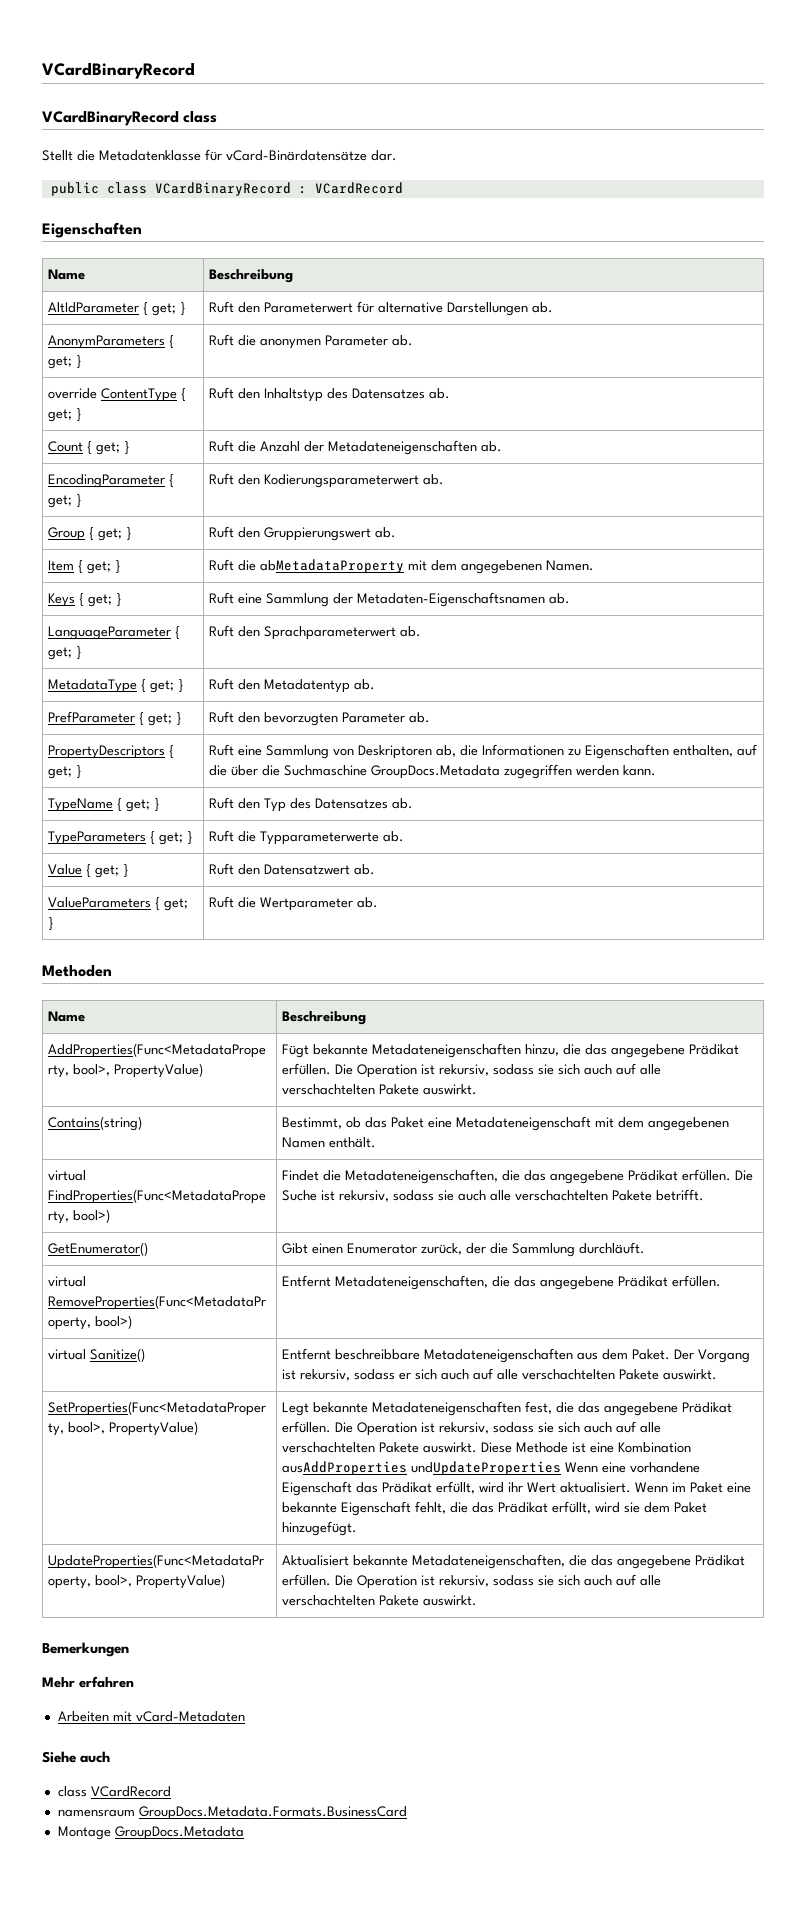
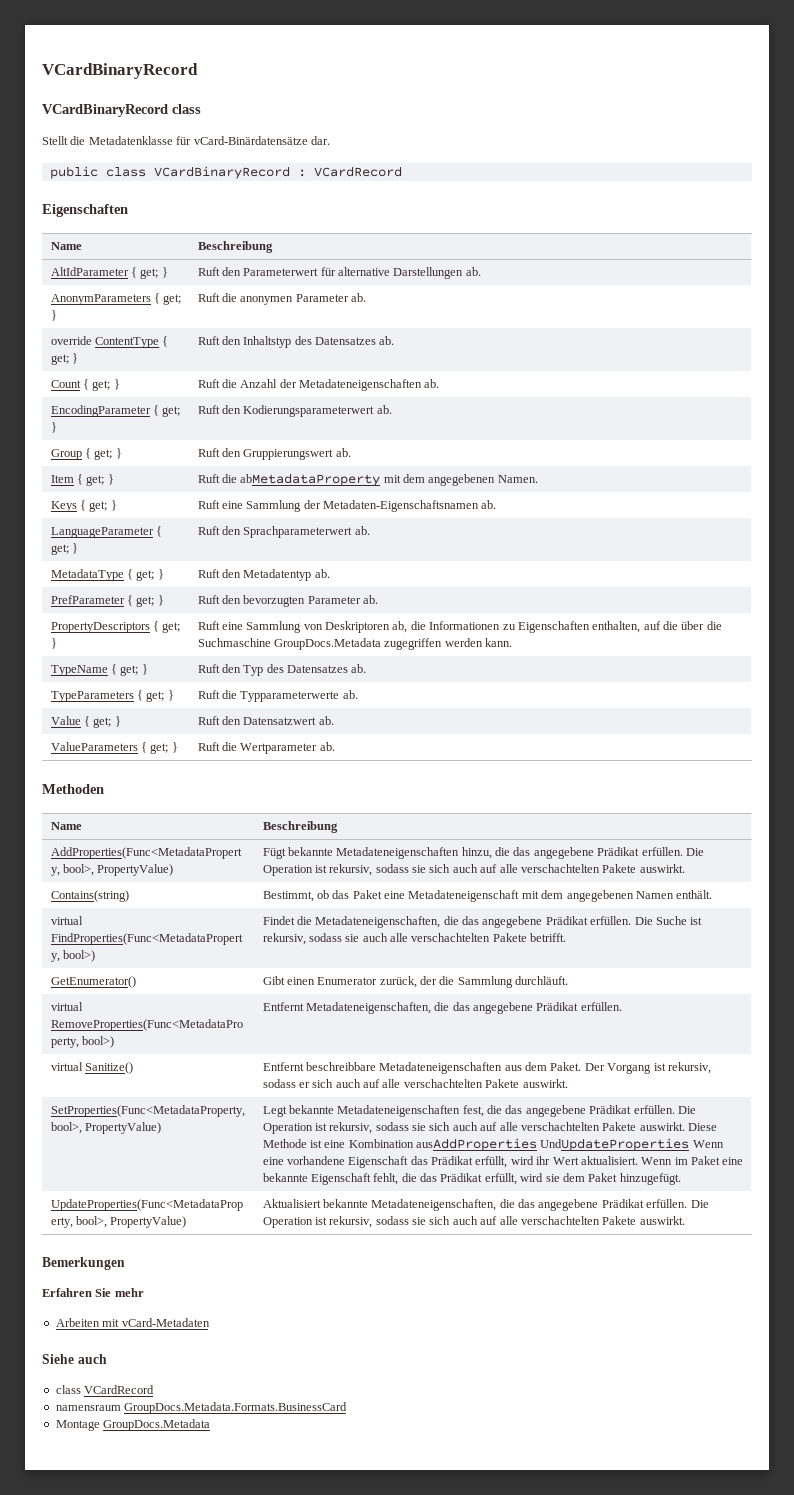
- Diese Methode ist eine Kombination ausAddProperties undUpdateProperties Wenn eine vorhandene Eigenschaft das Prädikat erfüllt, wird ihr Wert aktualisiert.
+ Diese Methode ist eine Kombination ausAddProperties UndUpdateProperties Wenn eine vorhandene Eigenschaft das Prädikat erfüllt, wird ihr Wert aktualisiert.
- Mehr erfahren
+ Erfahren Sie mehr

